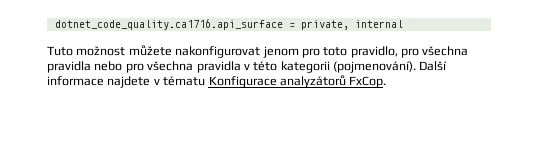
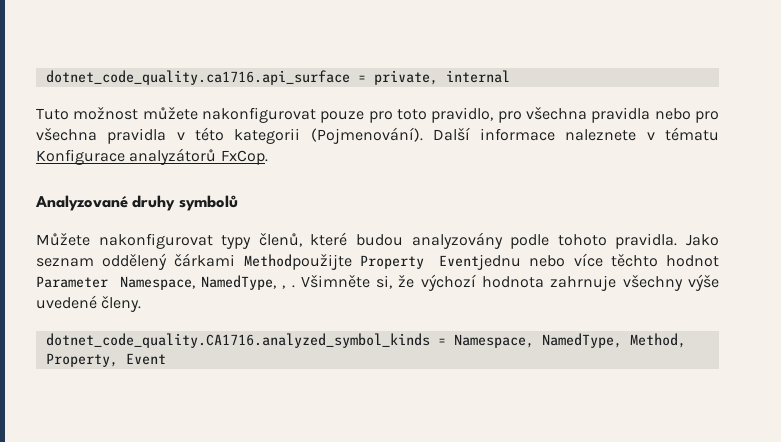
- Tuto možnost můžete nakonfigurovat jenom pro toto pravidlo, pro všechna pravidla nebo pro všechna pravidla v této kategorii (pojmenování).
+ Tuto možnost můžete nakonfigurovat pouze pro toto pravidlo, pro všechna pravidla nebo pro všechna pravidla v této kategorii (Pojmenování).
- Další informace najdete v tématu Konfigurace analyzátorů FxCop.
+ Další informace naleznete v tématu Konfigurace analyzátorů FxCop.
+ Analyzované druhy symbolů
+ Můžete nakonfigurovat typy členů, které budou analyzovány podle tohoto pravidla. Jako seznam oddělený čárkami Methodpoužijte Property Eventjednu nebo více těchto hodnot Parameter Namespace, NamedType, , . Všimněte si, že výchozí hodnota zahrnuje všechny výše uvedené členy.
+ dotnet_code_quality.CA1716.analyzed_symbol_kinds = Namespace, NamedType, Method, Property, Event

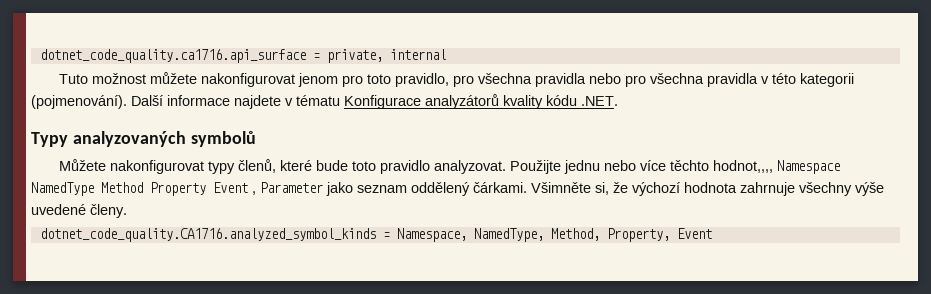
- Tuto možnost můžete nakonfigurovat pouze pro toto pravidlo, pro všechna pravidla nebo pro všechna pravidla v této kategorii (Pojmenování).
+ Tuto možnost můžete nakonfigurovat jenom pro toto pravidlo, pro všechna pravidla nebo pro všechna pravidla v této kategorii (pojmenování).
- Další informace naleznete v tématu Konfigurace analyzátorů FxCop.
- Analyzované druhy symbolů
+ Další informace najdete v tématu Konfigurace analyzátorů kvality kódu .NET.
+ Typy analyzovaných symbolů
- Můžete nakonfigurovat typy členů, které budou analyzovány podle tohoto pravidla. Jako seznam oddělený čárkami Methodpoužijte Property Eventjednu nebo více těchto hodnot Parameter Namespace, NamedType, , .
+ Můžete nakonfigurovat typy členů, které bude toto pravidlo analyzovat. Použijte jednu nebo více těchto hodnot,,,, Namespace NamedType Method Property Event , Parameter jako seznam oddělený čárkami.

